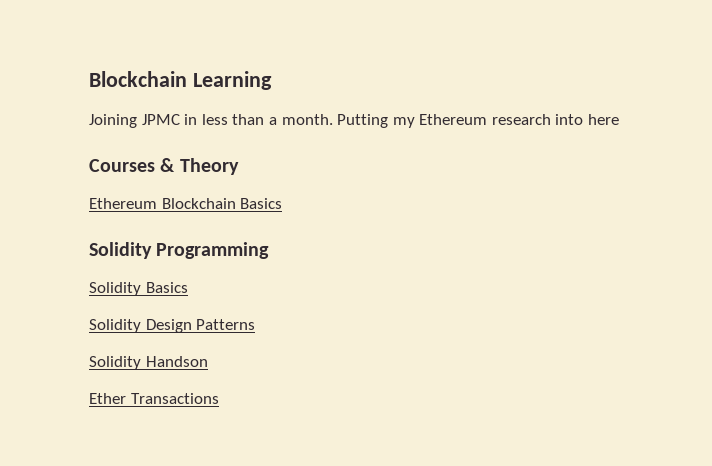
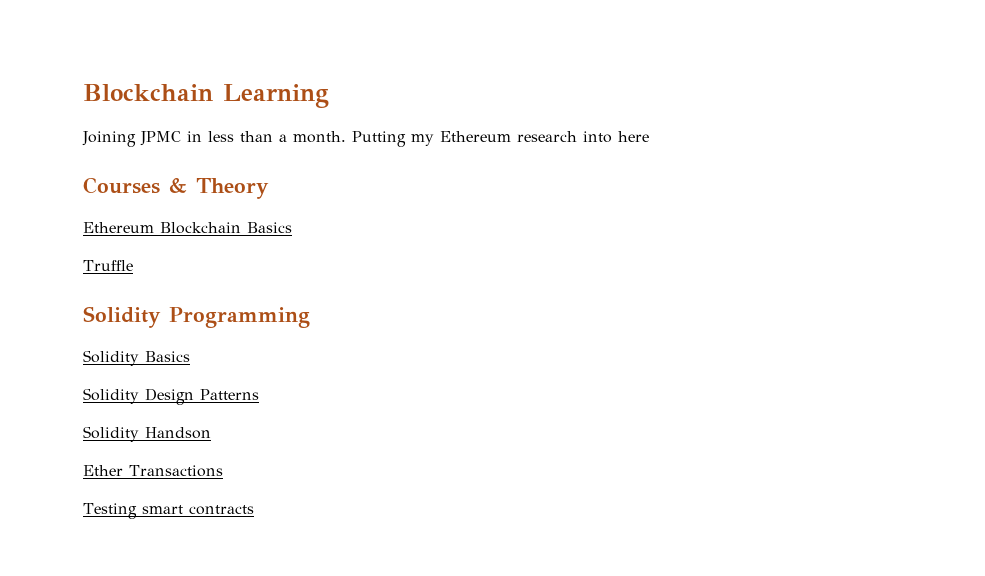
+ Truffle
+ Testing smart contracts

